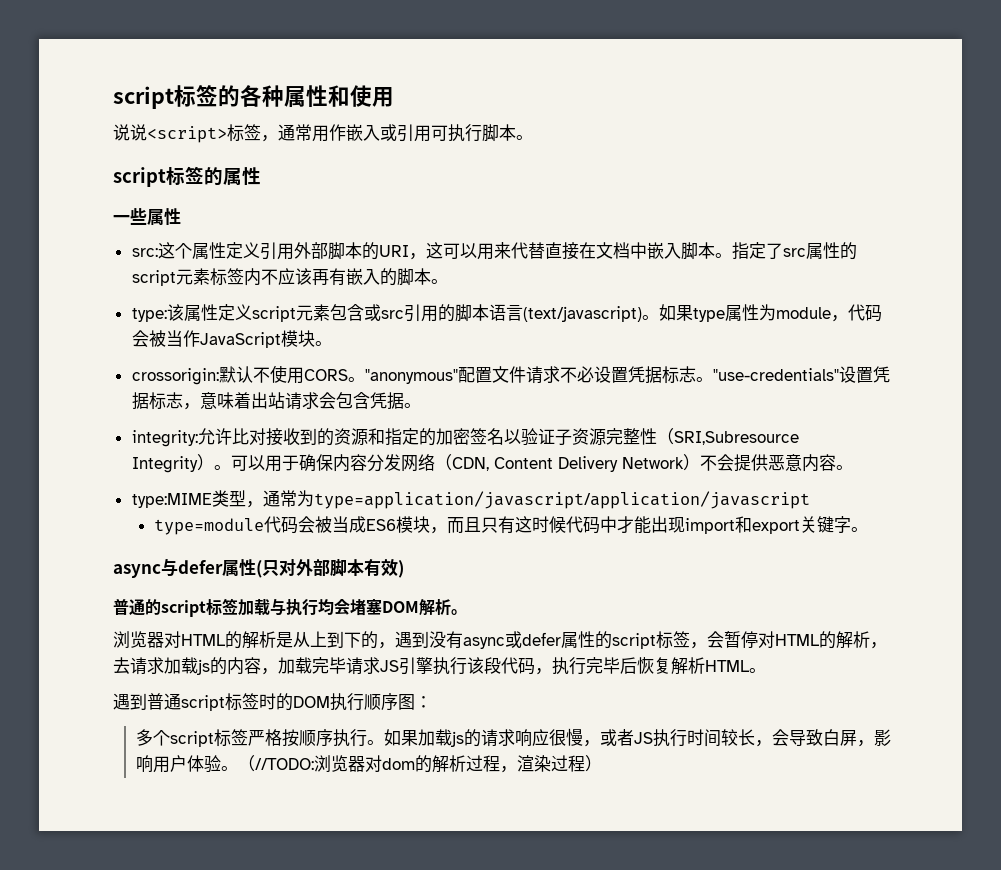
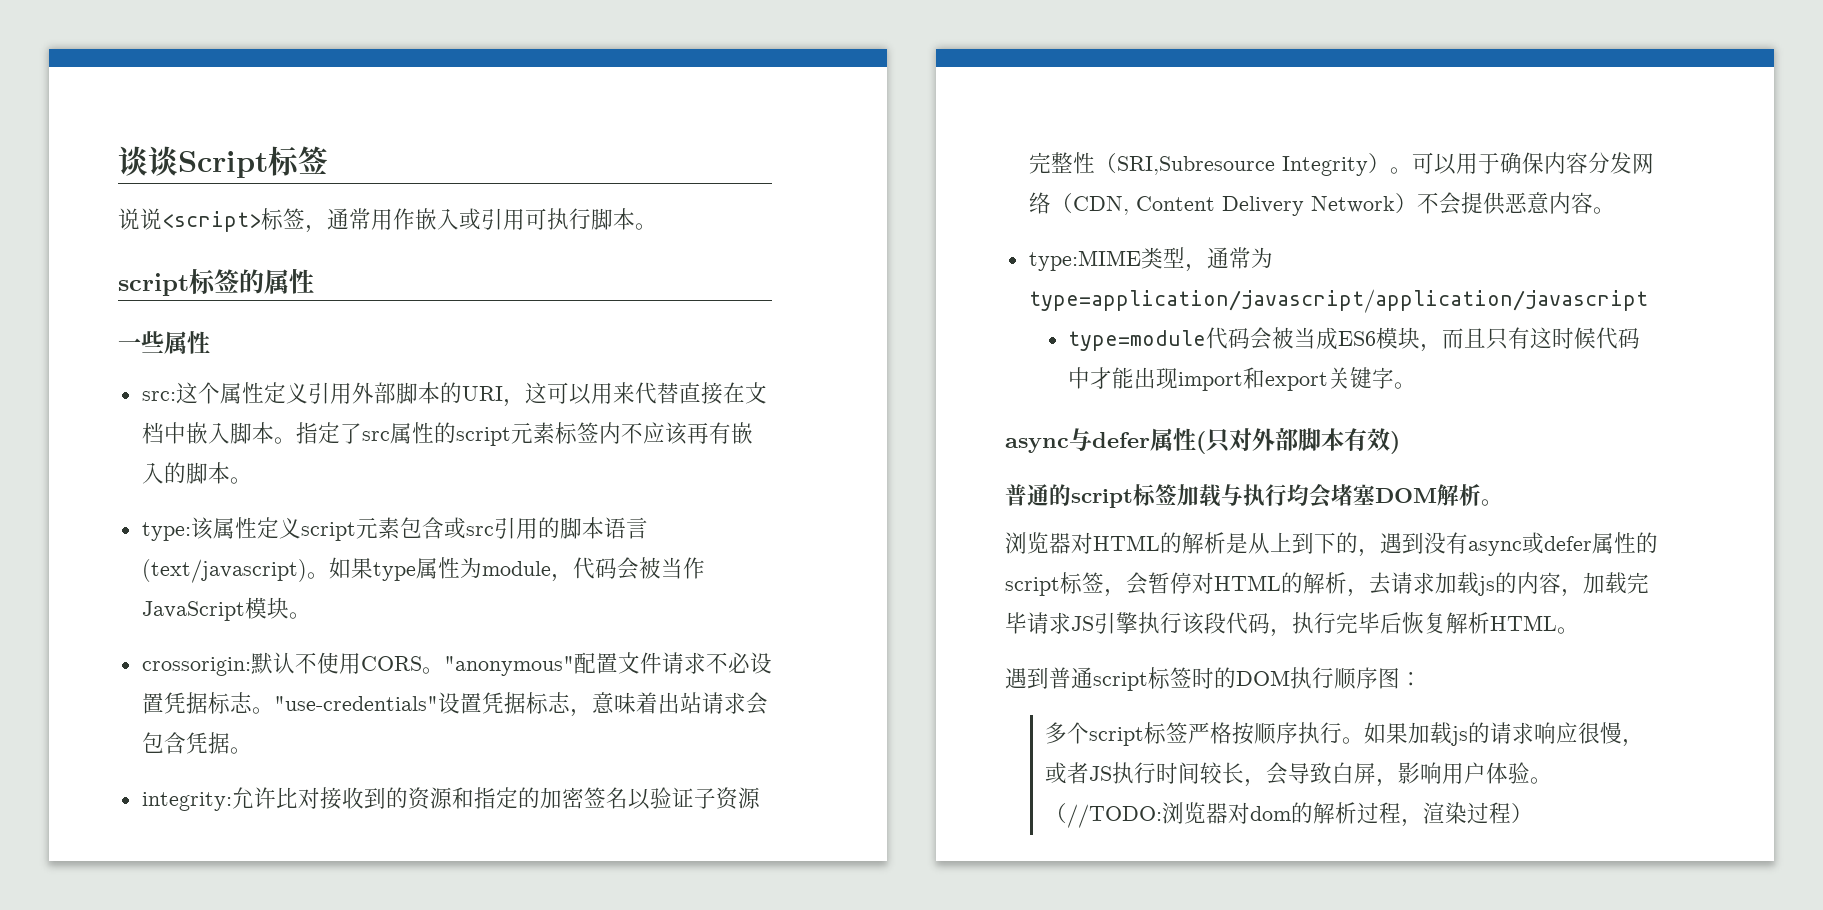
- script标签的各种属性和使用
+ 谈谈Script标签

